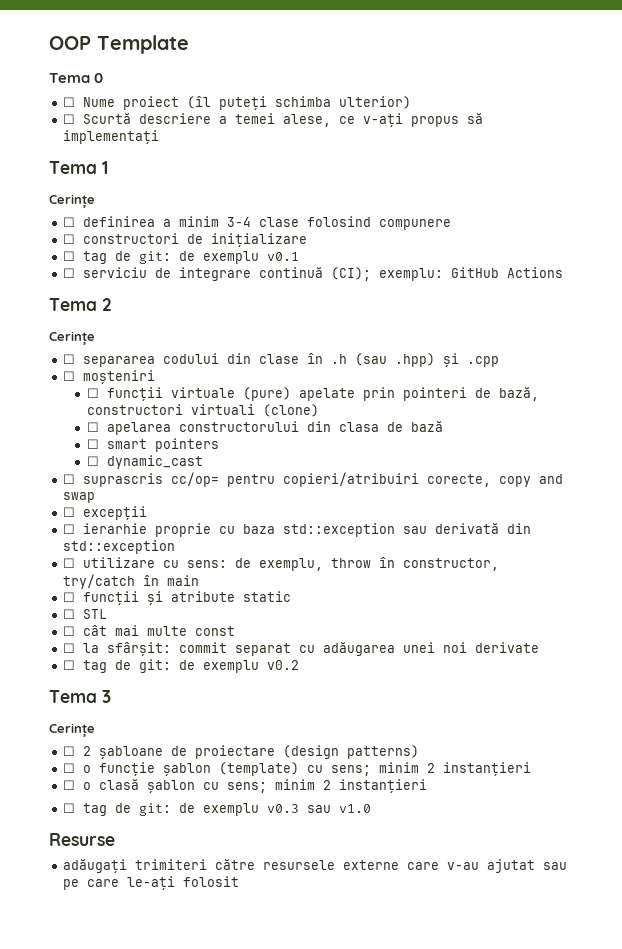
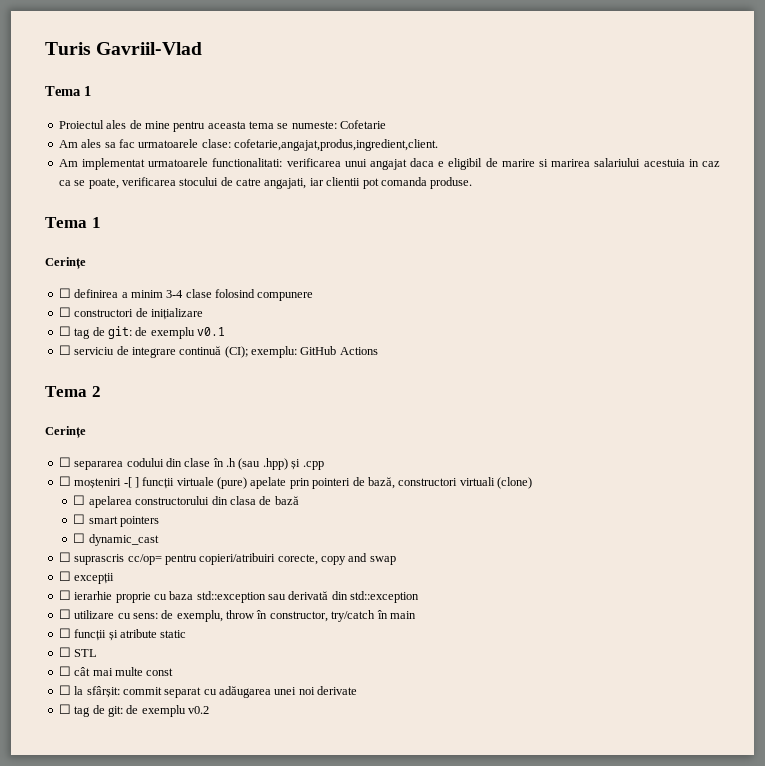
- OOP Template
- Tema 0
- ☐ Nume proiect (îl puteți schimba ulterior)
- ☐ Scurtă descriere a temei alese, ce v-ați propus să implementați
+ Turis Gavriil-Vlad
+ Tema 1
+ Proiectul ales de mine pentru aceasta tema se numeste: Cofetarie
+ Am ales sa fac urmatoarele clase: cofetarie,angajat,produs,ingredient,client.
+ Am implementat urmatoarele functionalitati: verificarea unui angajat daca e eligibil de marire si marirea salariului acestuia in caz ca se poate, verificarea stocului de catre angajati, iar clientii pot comanda produse.
- ☐ moșteniri
- ☐ funcții virtuale (pure) apelate prin pointeri de bază, constructori virtuali (clone)
+ ☐ moșteniri -[ ] funcții virtuale (pure) apelate prin pointeri de bază, constructori virtuali (clone)
- Tema 3
- Cerințe
- ☐ 2 șabloane de proiectare (design patterns)
- ☐ o funcție șablon (template) cu sens; minim 2 instanțieri
- ☐ o clasă șablon cu sens; minim 2 instanțieri
- ☐ tag de git: de exemplu v0.3 sau v1.0
- Resurse
- adăugați trimiteri către resursele externe care v-au ajutat sau pe care le-ați folosit

